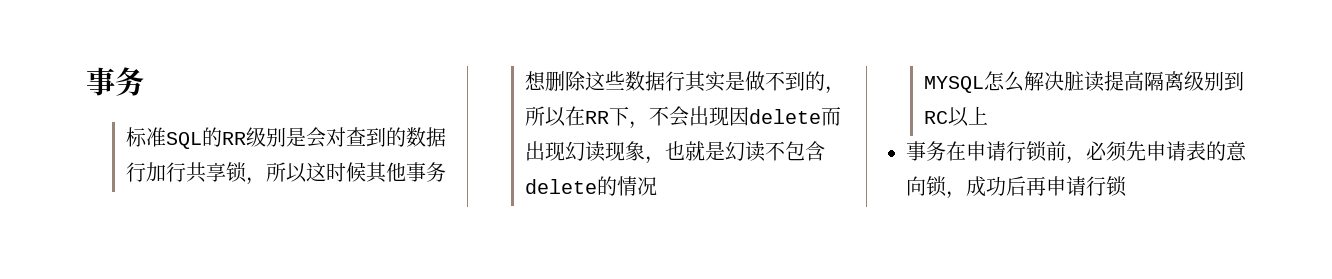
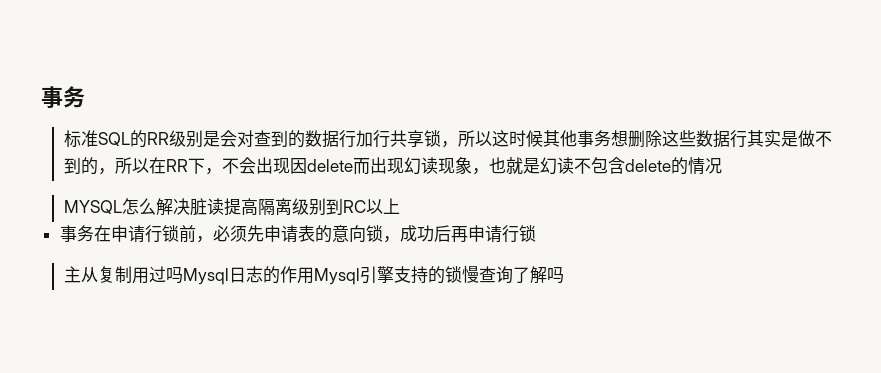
+ 主从复制用过吗Mysql日志的作用Mysql引擎支持的锁慢查询了解吗

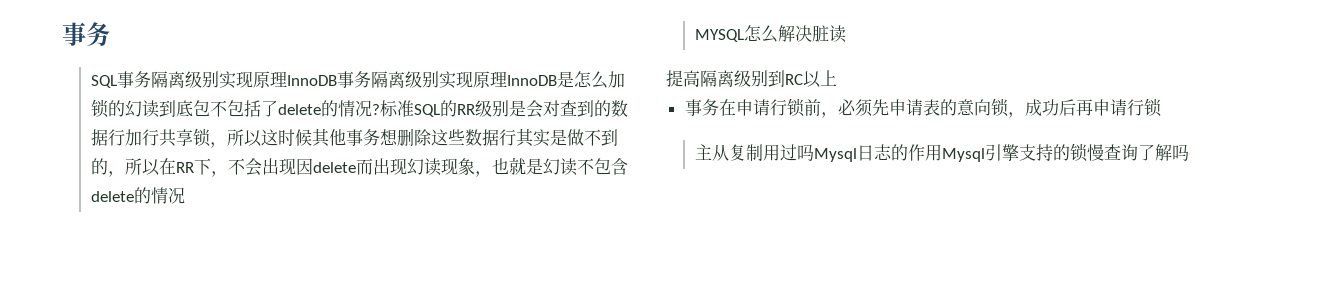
+ SQL事务隔离级别实现原理InnoDB事务隔离级别实现原理InnoDB是怎么加锁的幻读到底包不包括了delete的情况?
- MYSQL怎么解决脏读提高隔离级别到RC以上
+ MYSQL怎么解决脏读
+ 提高隔离级别到RC以上

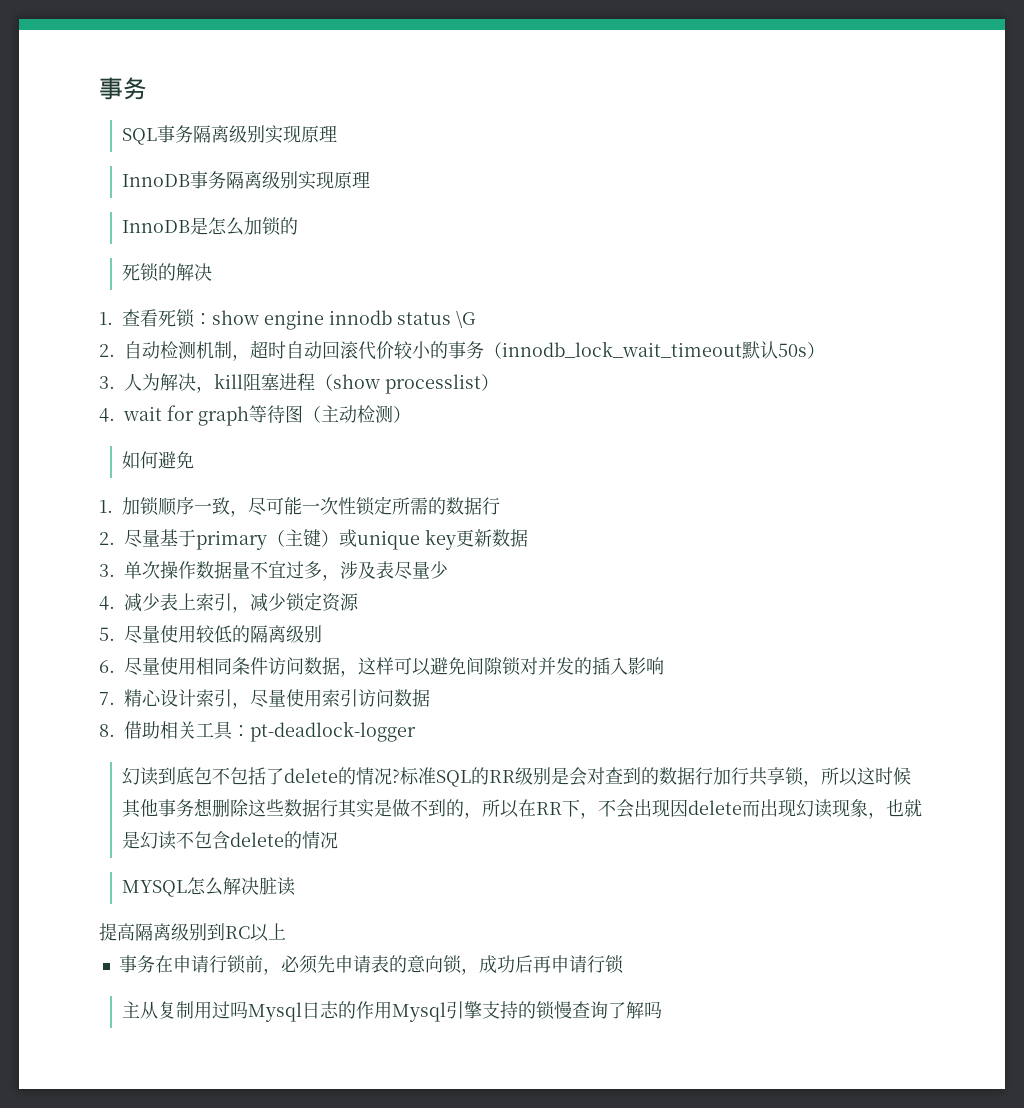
- SQL事务隔离级别实现原理InnoDB事务隔离级别实现原理InnoDB是怎么加锁的幻读到底包不包括了delete的情况?
+ SQL事务隔离级别实现原理
+ InnoDB事务隔离级别实现原理
+ InnoDB是怎么加锁的
+ 死锁的解决
+ 1.查看死锁：show engine innodb status \G
+ 2.自动检测机制，超时自动回滚代价较小的事务（innodb_lock_wait_timeout默认50s）
+ 3.人为解决，kill阻塞进程（show processlist）
+ 4. wait for graph等待图（主动检测）
+ 如何避免
+ 1.加锁顺序一致，尽可能一次性锁定所需的数据行
+ 2.尽量基于primary（主键）或unique key更新数据
+ 3.单次操作数据量不宜过多，涉及表尽量少
+ 4.减少表上索引，减少锁定资源
+ 5.尽量使用较低的隔离级别
+ 6.尽量使用相同条件访问数据，这样可以避免间隙锁对并发的插入影响
+ 7.精心设计索引，尽量使用索引访问数据
+ 8.借助相关工具：pt-deadlock-logger
+ 幻读到底包不包括了delete的情况?

